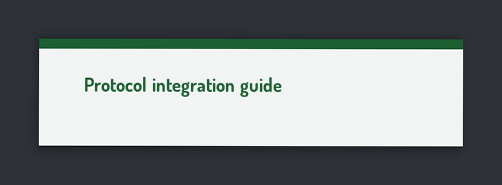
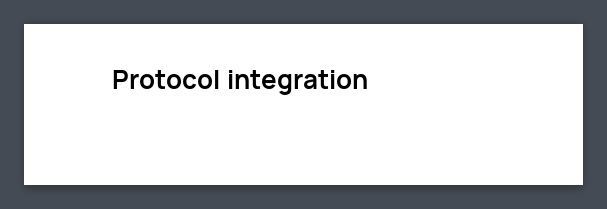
- Protocol integration guide
+ Protocol integration

